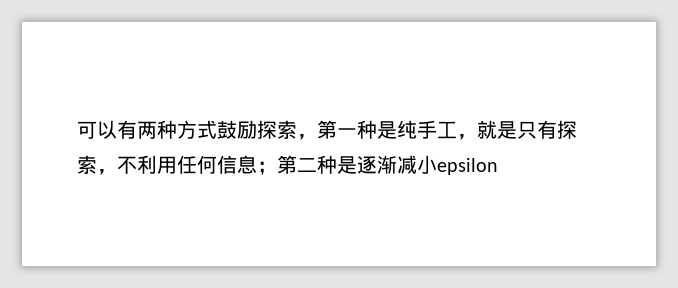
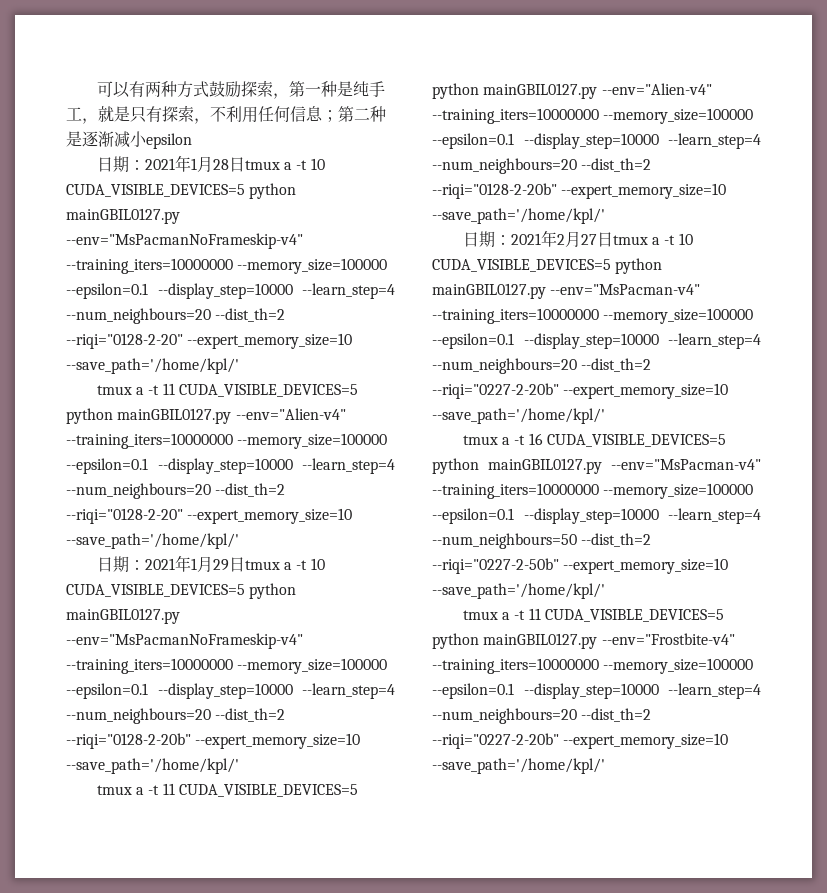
+ 日期：2021年1月28日tmux a -t 10 CUDA_VISIBLE_DEVICES=5 python mainGBIL0127.py --env="MsPacmanNoFrameskip-v4" --training_iters=10000000 --memory_size=100000 --epsilon=0.1 --display_step=10000 --learn_step=4 --num_neighbours=20 --dist_th=2 --riqi="0128-2-20" --expert_memory_size=10 --save_path='/home/kpl/'
+ tmux a -t 11 CUDA_VISIBLE_DEVICES=5 python mainGBIL0127.py --env="Alien-v4" --training_iters=10000000 --memory_size=100000 --epsilon=0.1 --display_step=10000 --learn_step=4 --num_neighbours=20 --dist_th=2 --riqi="0128-2-20" --expert_memory_size=10 --save_path='/home/kpl/'
+ 日期：2021年1月29日tmux a -t 10 CUDA_VISIBLE_DEVICES=5 python mainGBIL0127.py --env="MsPacmanNoFrameskip-v4" --training_iters=10000000 --memory_size=100000 --epsilon=0.1 --display_step=10000 --learn_step=4 --num_neighbours=20 --dist_th=2 --riqi="0128-2-20b" --expert_memory_size=10 --save_path='/home/kpl/'
+ tmux a -t 11 CUDA_VISIBLE_DEVICES=5 python mainGBIL0127.py --env="Alien-v4" --training_iters=10000000 --memory_size=100000 --epsilon=0.1 --display_step=10000 --learn_step=4 --num_neighbours=20 --dist_th=2 --riqi="0128-2-20b" --expert_memory_size=10 --save_path='/home/kpl/'
+ 日期：2021年2月27日tmux a -t 10 CUDA_VISIBLE_DEVICES=5 python mainGBIL0127.py --env="MsPacman-v4" --training_iters=10000000 --memory_size=100000 --epsilon=0.1 --display_step=10000 --learn_step=4 --num_neighbours=20 --dist_th=2 --riqi="0227-2-20b" --expert_memory_size=10 --save_path='/home/kpl/'
+ tmux a -t 16 CUDA_VISIBLE_DEVICES=5 python mainGBIL0127.py --env="MsPacman-v4" --training_iters=10000000 --memory_size=100000 --epsilon=0.1 --display_step=10000 --learn_step=4 --num_neighbours=50 --dist_th=2 --riqi="0227-2-50b" --expert_memory_size=10 --save_path='/home/kpl/'
+ tmux a -t 11 CUDA_VISIBLE_DEVICES=5 python mainGBIL0127.py --env="Frostbite-v4" --training_iters=10000000 --memory_size=100000 --epsilon=0.1 --display_step=10000 --learn_step=4 --num_neighbours=20 --dist_th=2 --riqi="0227-2-20b" --expert_memory_size=10 --save_path='/home/kpl/'

